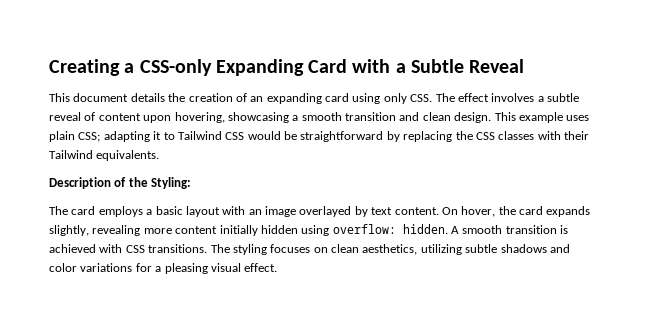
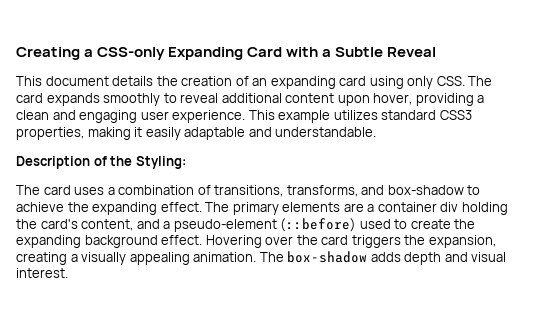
- This document details the creation of an expanding card using only CSS. The effect involves a subtle reveal of content upon hovering, showcasing a smooth transition and clean design. This example uses plain CSS; adapting it to Tailwind CSS would be straightforward by replacing the CSS classes with their Tailwind equivalents.
+ This document details the creation of an expanding card using only CSS. The card expands smoothly to reveal additional content upon hover, providing a clean and engaging user experience. This example utilizes standard CSS3 properties, making it easily adaptable and understandable.
- The card employs a basic layout with an image overlayed by text content. On hover, the card expands slightly, revealing more content initially hidden using overflow: hidden. A smooth transition is achieved with CSS transitions. The styling focuses on clean aesthetics, utilizing subtle shadows and color variations for a pleasing visual effect.
+ The card uses a combination of transitions, transforms, and box-shadow to achieve the expanding effect. The primary elements are a container div holding the card's content, and a pseudo-element (::before) used to create the expanding background effect. Hovering over the card triggers the expansion, creating a visually appealing animation. The box-shadow adds depth and visual interest.

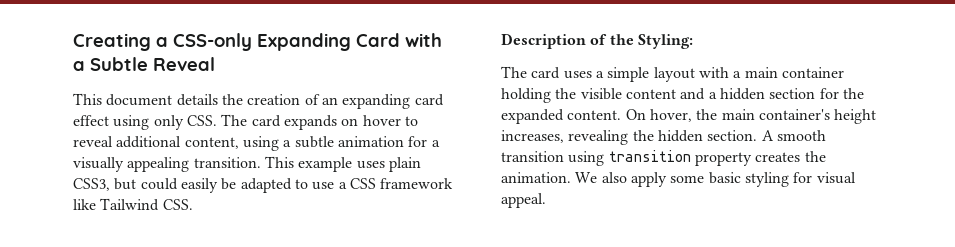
- This document details the creation of an expanding card using only CSS. The card expands smoothly to reveal additional content upon hover, providing a clean and engaging user experience. This example utilizes standard CSS3 properties, making it easily adaptable and understandable.
+ This document details the creation of an expanding card effect using only CSS. The card expands on hover to reveal additional content, using a subtle animation for a visually appealing transition. This example uses plain CSS3, but could easily be adapted to use a CSS framework like Tailwind CSS.
- The card uses a combination of transitions, transforms, and box-shadow to achieve the expanding effect. The primary elements are a container div holding the card's content, and a pseudo-element (::before) used to create the expanding background effect. Hovering over the card triggers the expansion, creating a visually appealing animation. The box-shadow adds depth and visual interest.
+ The card uses a simple layout with a main container holding the visible content and a hidden section for the expanded content. On hover, the main container's height increases, revealing the hidden section. A smooth transition using transition property creates the animation. We also apply some basic styling for visual appeal.

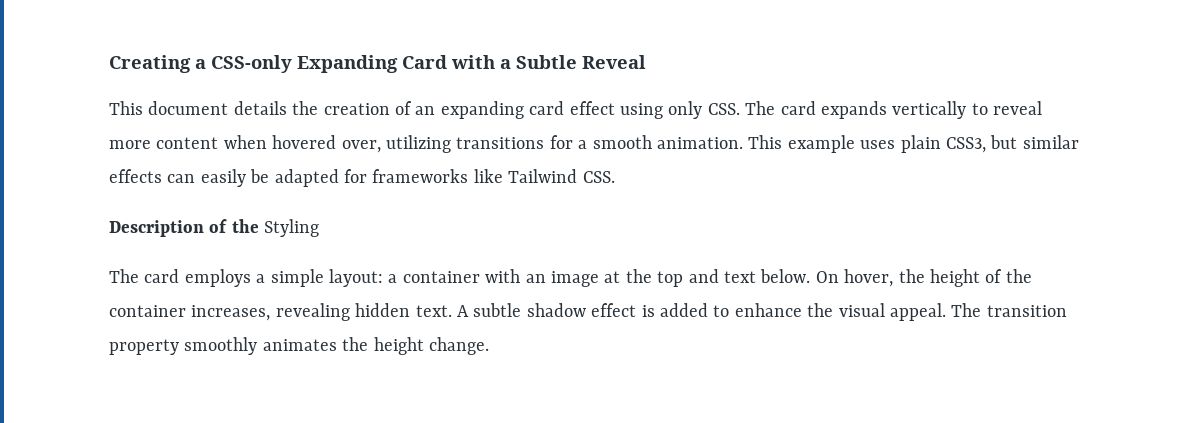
- This document details the creation of an expanding card effect using only CSS. The card expands on hover to reveal additional content, using a subtle animation for a visually appealing transition.
+ This document details the creation of an expanding card effect using only CSS. The card expands vertically to reveal more content when hovered over, utilizing transitions for a smooth animation.
- This example uses plain CSS3, but could easily be adapted to use a CSS framework like Tailwind CSS.
+ This example uses plain CSS3, but similar effects can easily be adapted for frameworks like Tailwind CSS.
- Description of the Styling:
- The card uses a simple layout with a main container holding the visible content and a hidden section for the expanded content. On hover, the main container's height increases, revealing the hidden section. A smooth transition using transition property creates the animation. We also apply some basic styling for visual appeal.
+ Description of the Styling
+ The card employs a simple layout: a container with an image at the top and text below. On hover, the height of the container increases, revealing hidden text. A subtle shadow effect is added to enhance the visual appeal. The transition property smoothly animates the height change.

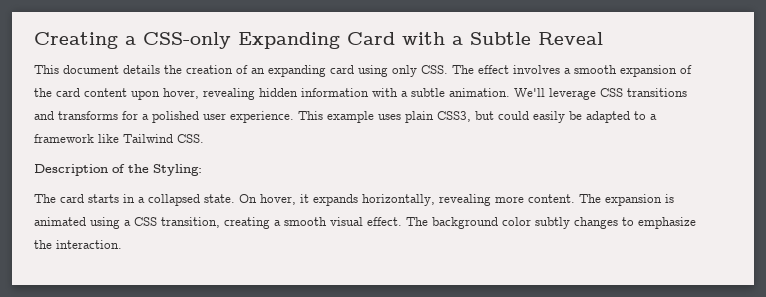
- This document details the creation of an expanding card effect using only CSS. The card expands vertically to reveal more content when hovered over, utilizing transitions for a smooth animation.
+ This document details the creation of an expanding card using only CSS. The effect involves a smooth expansion of the card content upon hover, revealing hidden information with a subtle animation. We'll leverage CSS transitions and transforms for a polished user experience.
- This example uses plain CSS3, but similar effects can easily be adapted for frameworks like Tailwind CSS.
+ This example uses plain CSS3, but could easily be adapted to a framework like Tailwind CSS.
- Description of the Styling
- The card employs a simple layout: a container with an image at the top and text below. On hover, the height of the container increases, revealing hidden text. A subtle shadow effect is added to enhance the visual appeal. The transition property smoothly animates the height change.
+ Description of the Styling:
+ The card starts in a collapsed state. On hover, it expands horizontally, revealing more content. The expansion is animated using a CSS transition, creating a smooth visual effect. The background color subtly changes to emphasize the interaction.

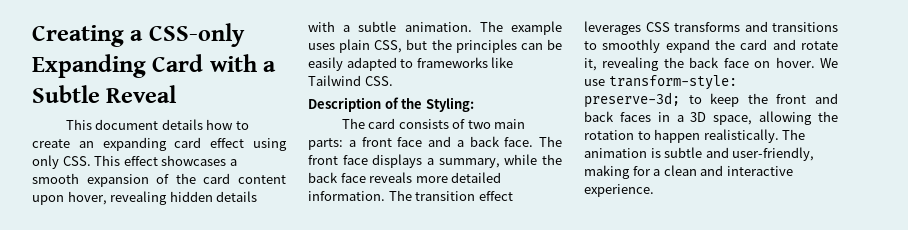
- This document details the creation of an expanding card using only CSS. The effect involves a smooth expansion of the card content upon hover, revealing hidden information with a subtle animation.
+ This document details how to create an expanding card effect using only CSS. This effect showcases a smooth expansion of the card content upon hover, revealing hidden details with a subtle animation.
- We'll leverage CSS transitions and transforms for a polished user experience. This example uses plain CSS3, but could easily be adapted to a framework like Tailwind CSS.
+ The example uses plain CSS, but the principles can be easily adapted to frameworks like Tailwind CSS.
- The card starts in a collapsed state. On hover, it expands horizontally, revealing more content. The expansion is animated using a CSS transition, creating a smooth visual effect. The background color subtly changes to emphasize the interaction.
+ The card consists of two main parts: a front face and a back face. The front face displays a summary, while the back face reveals more detailed information. The transition effect leverages CSS transforms and transitions to smoothly expand the card and rotate it, revealing the back face on hover. We use transform-style: preserve-3d; to keep the front and back faces in a 3D space, allowing the rotation to happen realistically. The animation is subtle and user-friendly, making for a clean and interactive experience.

